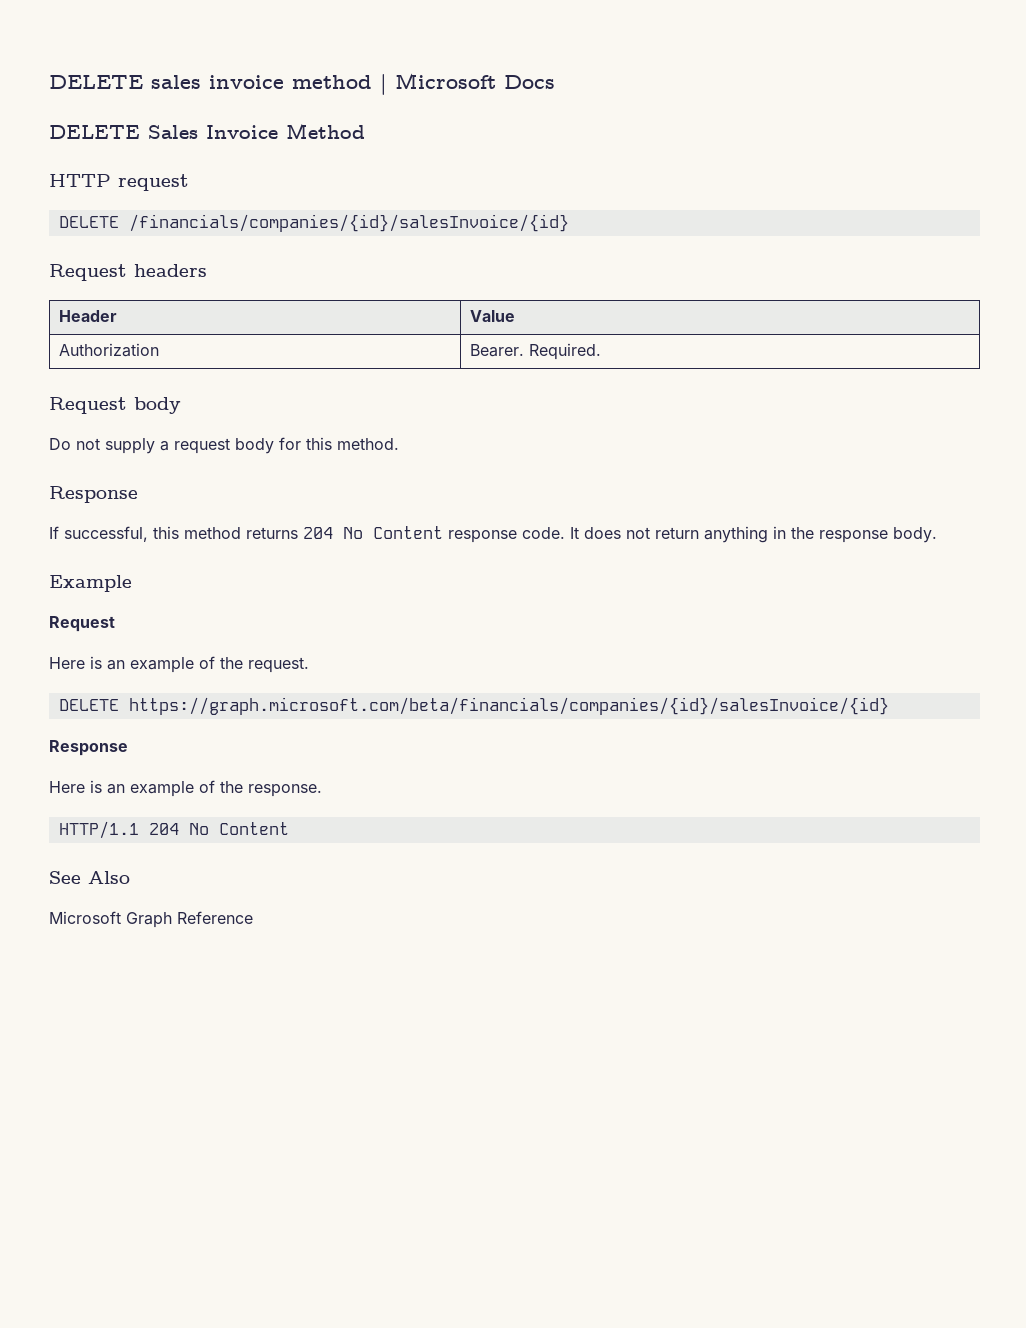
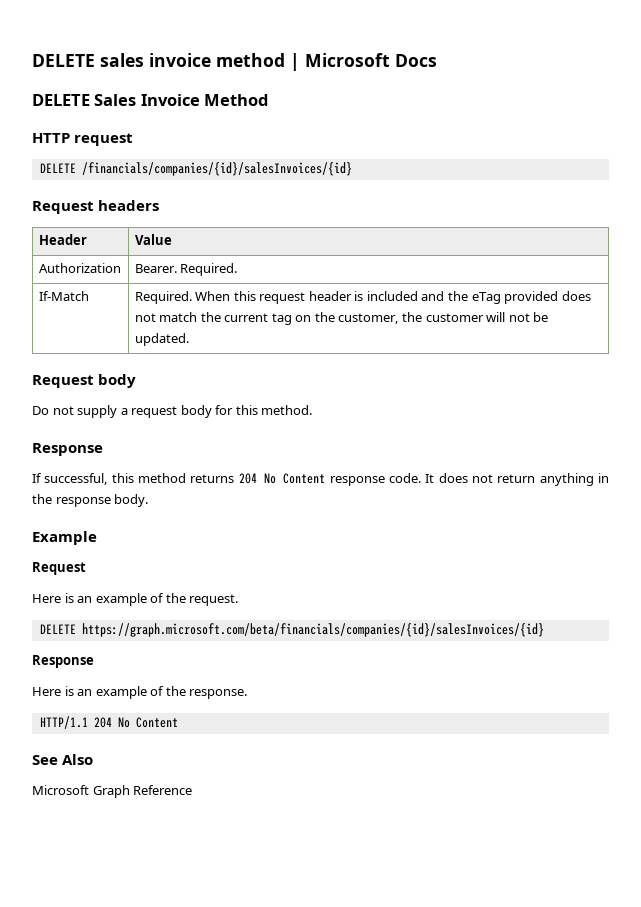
- DELETE /financials/companies/{id}/salesInvoice/{id}
+ DELETE /financials/companies/{id}/salesInvoices/{id}
+ If-Match | Required. When this request header is included and the eTag provided does not match the current tag on the customer, the customer will not be updated.
- DELETE https://graph.microsoft.com/beta/financials/companies/{id}/salesInvoice/{id}
+ DELETE https://graph.microsoft.com/beta/financials/companies/{id}/salesInvoices/{id}

